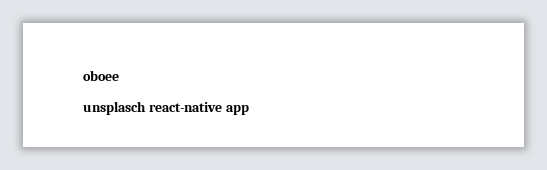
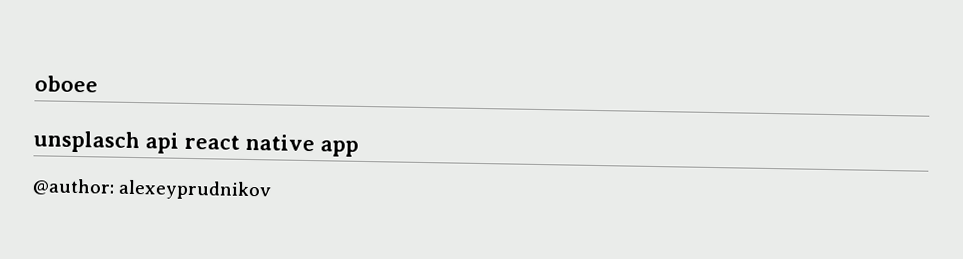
- unsplasch react-native app
+ unsplasch api react native app
+ @author: alexeyprudnikov

